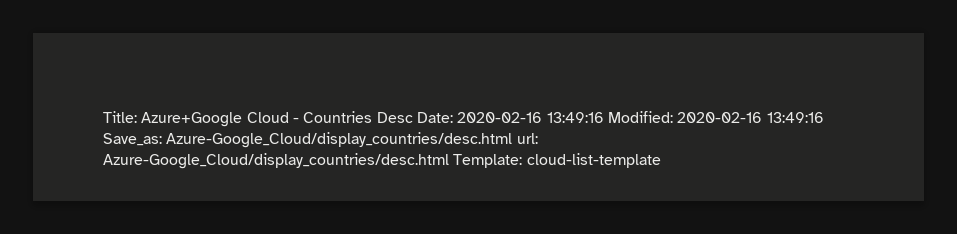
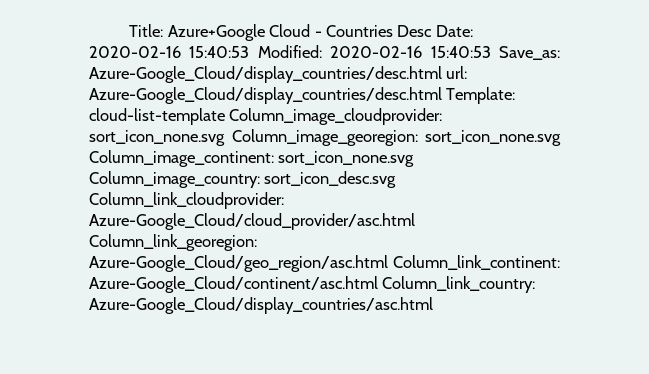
- Title: Azure+Google Cloud - Countries Desc Date: 2020-02-16 13:49:16 Modified: 2020-02-16 13:49:16 Save_as: Azure-Google_Cloud/display_countries/desc.html url: Azure-Google_Cloud/display_countries/desc.html Template: cloud-list-template
+ Title: Azure+Google Cloud - Countries Desc Date: 2020-02-16 15:40:53 Modified: 2020-02-16 15:40:53 Save_as: Azure-Google_Cloud/display_countries/desc.html url: Azure-Google_Cloud/display_countries/desc.html Template: cloud-list-template Column_image_cloudprovider: sort_icon_none.svg Column_image_georegion: sort_icon_none.svg Column_image_continent: sort_icon_none.svg Column_image_country: sort_icon_desc.svg Column_link_cloudprovider: Azure-Google_Cloud/cloud_provider/asc.html Column_link_georegion: Azure-Google_Cloud/geo_region/asc.html Column_link_continent: Azure-Google_Cloud/continent/asc.html Column_link_country: Azure-Google_Cloud/display_countries/asc.html

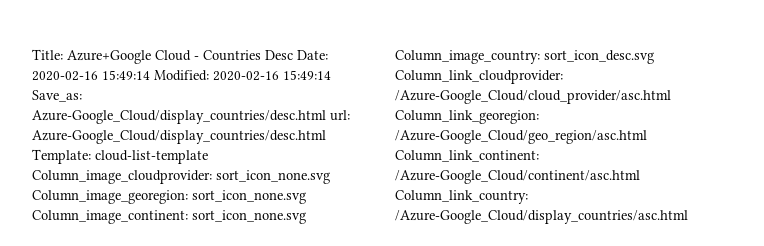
- Title: Azure+Google Cloud - Countries Desc Date: 2020-02-16 15:40:53 Modified: 2020-02-16 15:40:53 Save_as: Azure-Google_Cloud/display_countries/desc.html url: Azure-Google_Cloud/display_countries/desc.html Template: cloud-list-template Column_image_cloudprovider: sort_icon_none.svg Column_image_georegion: sort_icon_none.svg Column_image_continent: sort_icon_none.svg Column_image_country: sort_icon_desc.svg Column_link_cloudprovider: Azure-Google_Cloud/cloud_provider/asc.html Column_link_georegion: Azure-Google_Cloud/geo_region/asc.html Column_link_continent: Azure-Google_Cloud/continent/asc.html Column_link_country: Azure-Google_Cloud/display_countries/asc.html
+ Title: Azure+Google Cloud - Countries Desc Date: 2020-02-16 15:49:14 Modified: 2020-02-16 15:49:14 Save_as: Azure-Google_Cloud/display_countries/desc.html url: Azure-Google_Cloud/display_countries/desc.html Template: cloud-list-template Column_image_cloudprovider: sort_icon_none.svg Column_image_georegion: sort_icon_none.svg Column_image_continent: sort_icon_none.svg Column_image_country: sort_icon_desc.svg Column_link_cloudprovider: /Azure-Google_Cloud/cloud_provider/asc.html Column_link_georegion: /Azure-Google_Cloud/geo_region/asc.html Column_link_continent: /Azure-Google_Cloud/continent/asc.html Column_link_country: /Azure-Google_Cloud/display_countries/asc.html

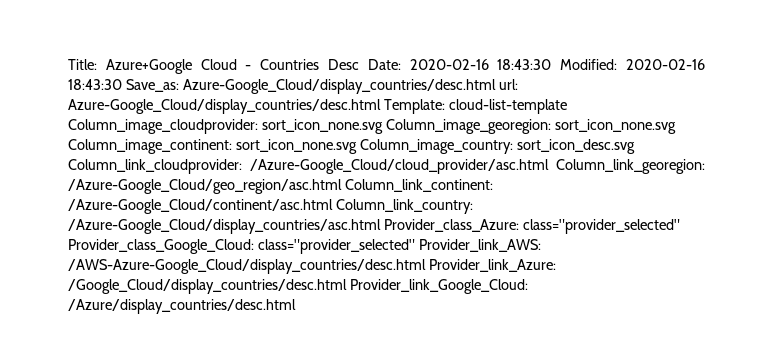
- Title: Azure+Google Cloud - Countries Desc Date: 2020-02-16 15:49:14 Modified: 2020-02-16 15:49:14 Save_as: Azure-Google_Cloud/display_countries/desc.html url: Azure-Google_Cloud/display_countries/desc.html Template: cloud-list-template Column_image_cloudprovider: sort_icon_none.svg Column_image_georegion: sort_icon_none.svg Column_image_continent: sort_icon_none.svg Column_image_country: sort_icon_desc.svg Column_link_cloudprovider: /Azure-Google_Cloud/cloud_provider/asc.html Column_link_georegion: /Azure-Google_Cloud/geo_region/asc.html Column_link_continent: /Azure-Google_Cloud/continent/asc.html Column_link_country: /Azure-Google_Cloud/display_countries/asc.html
+ Title: Azure+Google Cloud - Countries Desc Date: 2020-02-16 18:43:30 Modified: 2020-02-16 18:43:30 Save_as: Azure-Google_Cloud/display_countries/desc.html url: Azure-Google_Cloud/display_countries/desc.html Template: cloud-list-template Column_image_cloudprovider: sort_icon_none.svg Column_image_georegion: sort_icon_none.svg Column_image_continent: sort_icon_none.svg Column_image_country: sort_icon_desc.svg Column_link_cloudprovider: /Azure-Google_Cloud/cloud_provider/asc.html Column_link_georegion: /Azure-Google_Cloud/geo_region/asc.html Column_link_continent: /Azure-Google_Cloud/continent/asc.html Column_link_country: /Azure-Google_Cloud/display_countries/asc.html Provider_class_Azure: class="provider_selected" Provider_class_Google_Cloud: class="provider_selected" Provider_link_AWS: /AWS-Azure-Google_Cloud/display_countries/desc.html Provider_link_Azure: /Google_Cloud/display_countries/desc.html Provider_link_Google_Cloud: /Azure/display_countries/desc.html

